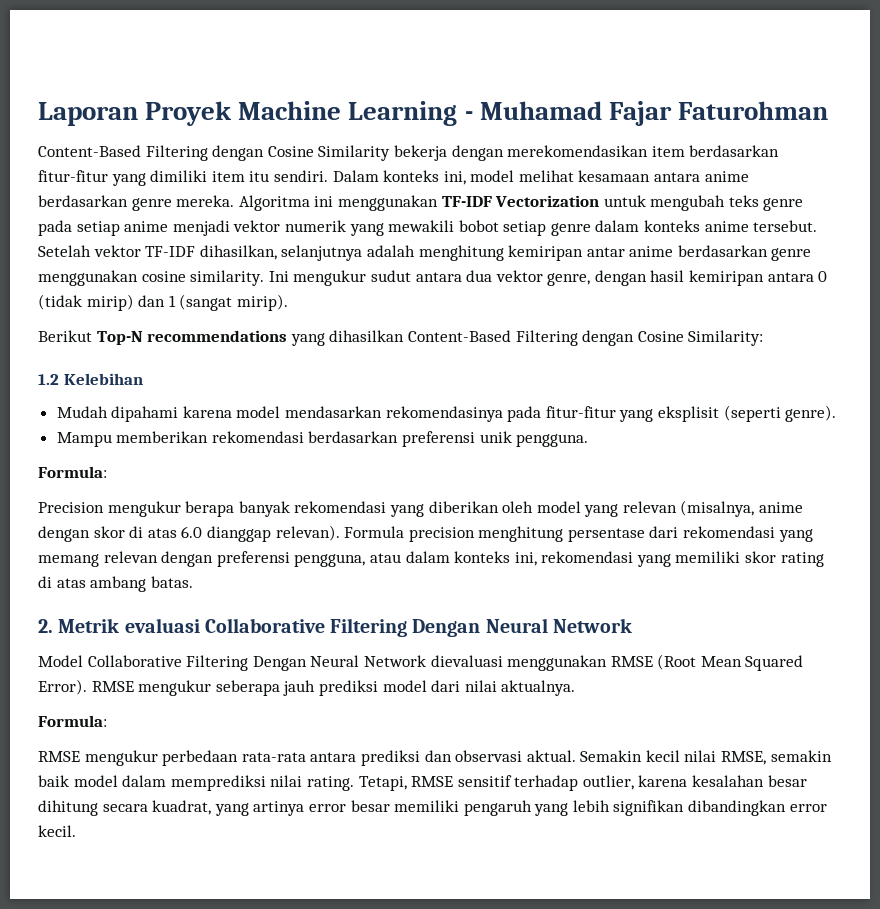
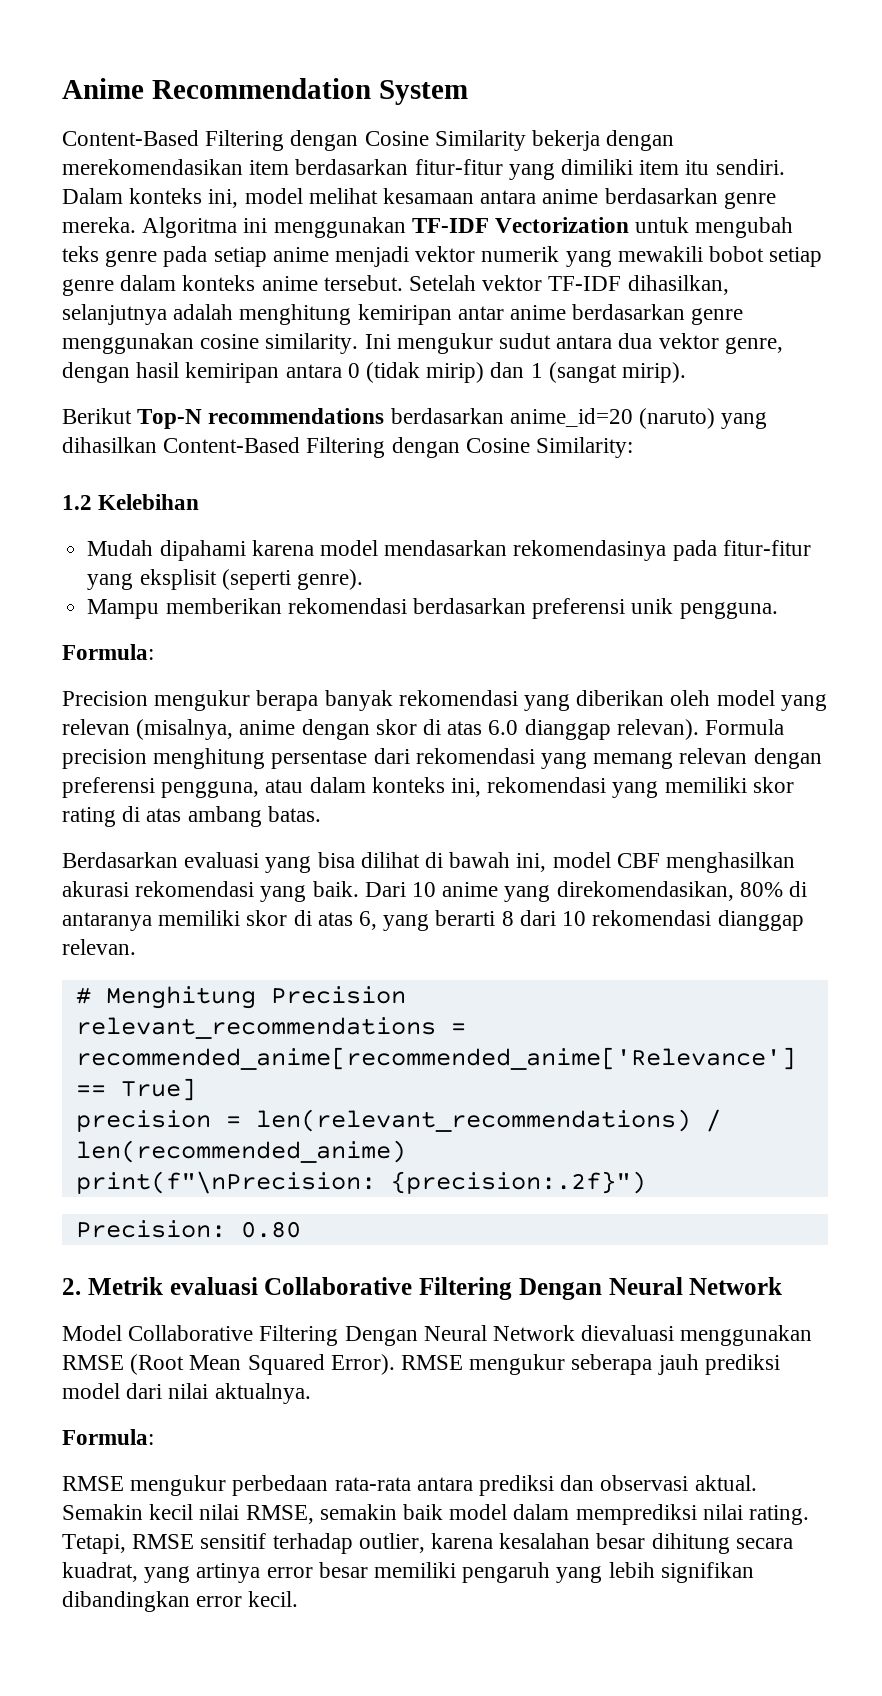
- Laporan Proyek Machine Learning - Muhamad Fajar Faturohman
+ Anime Recommendation System
- Berikut Top-N recommendations yang dihasilkan Content-Based Filtering dengan Cosine Similarity:
+ Berikut Top-N recommendations berdasarkan anime_id=20 (naruto) yang dihasilkan Content-Based Filtering dengan Cosine Similarity:
+ Berdasarkan evaluasi yang bisa dilihat di bawah ini, model CBF menghasilkan akurasi rekomendasi yang baik. Dari 10 anime yang direkomendasikan, 80% di antaranya memiliki skor di atas 6, yang berarti 8 dari 10 rekomendasi dianggap relevan.
+ # Menghitung Precision
+ relevant_recommendations = recommended_anime[recommended_anime['Relevance'] == True]
+ precision = len(relevant_recommendations) / len(recommended_anime)
+ print(f"\nPrecision: {precision:.2f}")
+ Precision: 0.80

